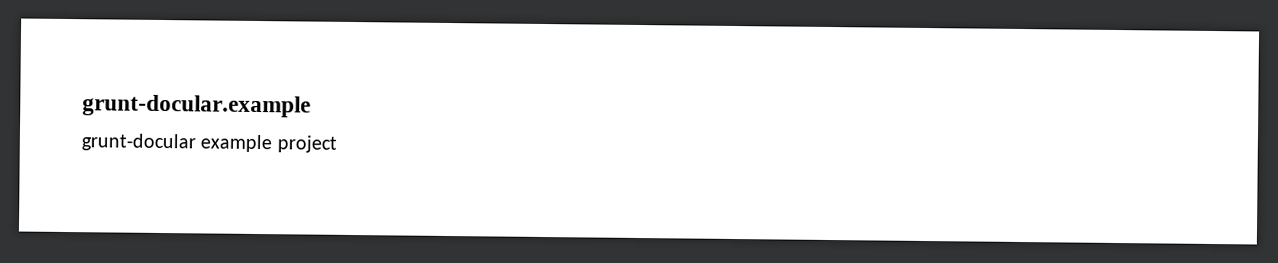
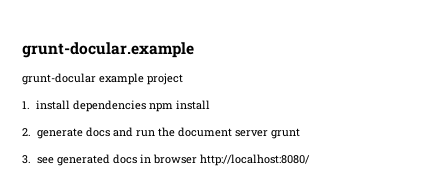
+ 1. install dependencies npm install
+ 2. generate docs and run the document server grunt
+ 3. see generated docs in browser http://localhost:8080/

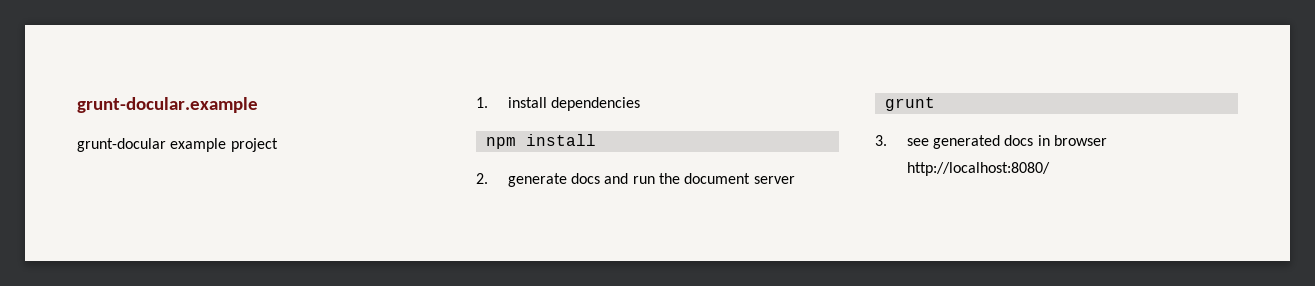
- 1. install dependencies npm install
+ 1. install dependencies
+ npm install
- 2. generate docs and run the document server grunt
+ 2. generate docs and run the document server
+ grunt
- 3. see generated docs in browser http://localhost:8080/
+ 3. see generated docs in browser
+ http://localhost:8080/

